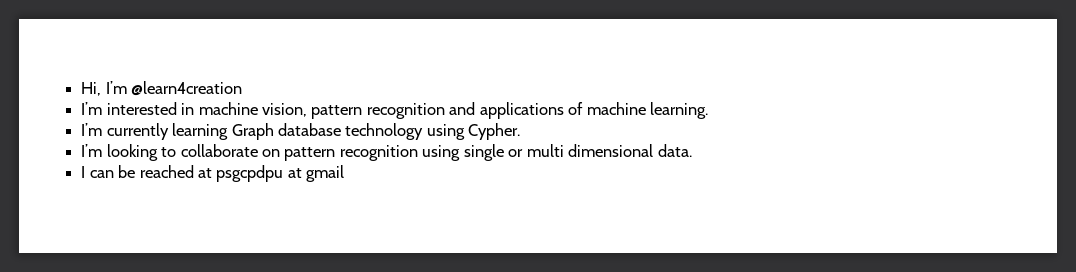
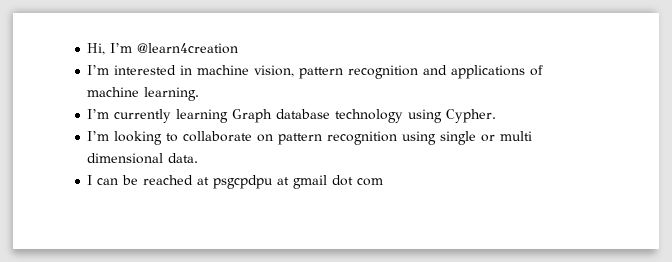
- I can be reached at psgcpdpu at gmail
+ I can be reached at psgcpdpu at gmail dot com

